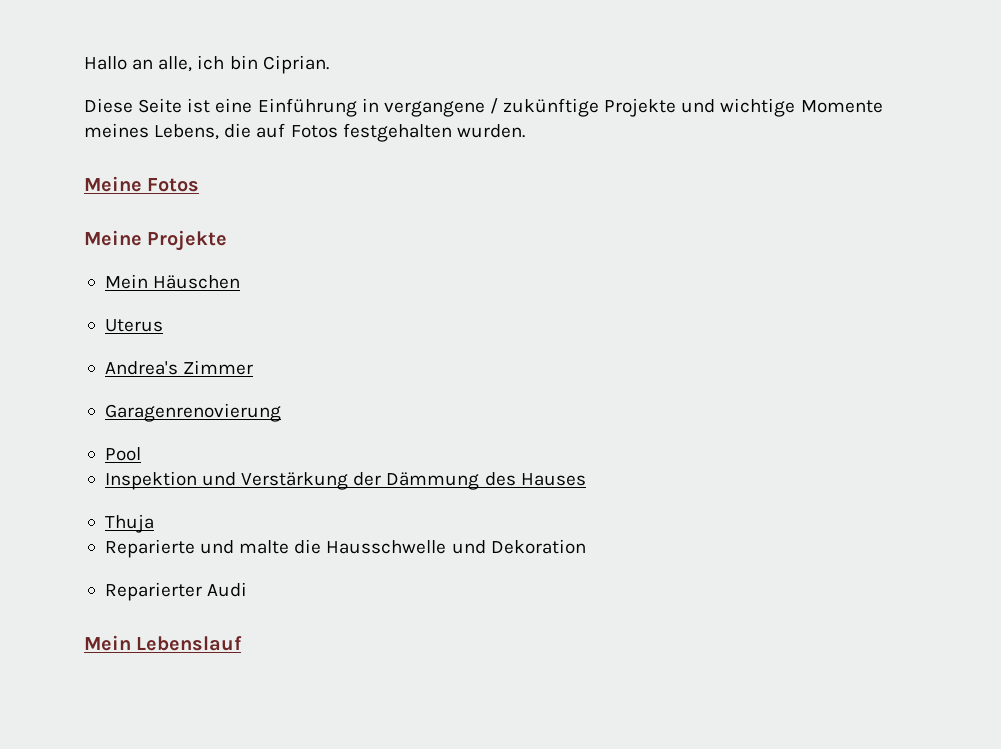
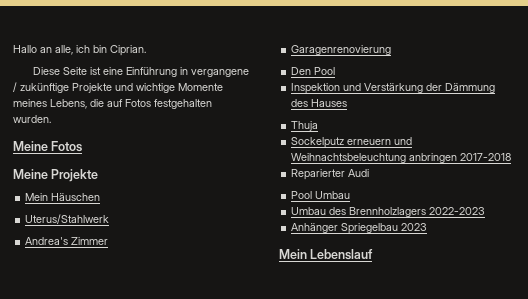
- Uterus
+ Uterus/Stahlwerk
- Pool
+ Den Pool
- Reparierte und malte die Hausschwelle und Dekoration
+ Sockelputz erneuern und Weihnachtsbeleuchtung anbringen 2017-2018
  Reparierter Audi
+ Pool Umbau
+ Umbau des Brennholzlagers 2022-2023
+ Anhänger Spriegelbau 2023

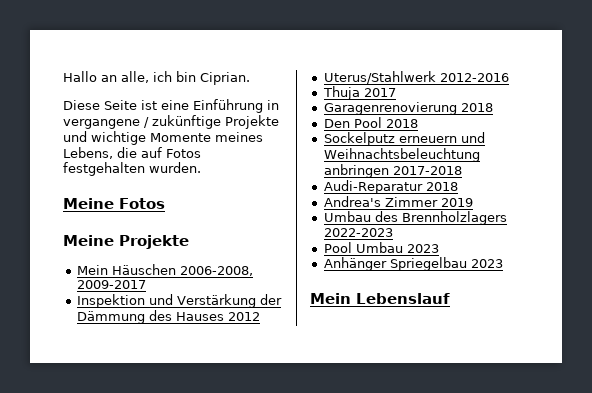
- Mein Häuschen
- Uterus/Stahlwerk
- Andrea's Zimmer
- Garagenrenovierung
- Den Pool
+ Mein Häuschen 2006-2008, 2009-2017
- Inspektion und Verstärkung der Dämmung des Hauses
- Thuja
+ Inspektion und Verstärkung der Dämmung des Hauses 2012
+ Uterus/Stahlwerk 2012-2016
+ Thuja 2017
+ Garagenrenovierung 2018
+ Den Pool 2018
- Reparierter Audi
- Pool Umbau
+ Audi-Reparatur 2018
+ Andrea's Zimmer 2019
+ Pool Umbau 2023

